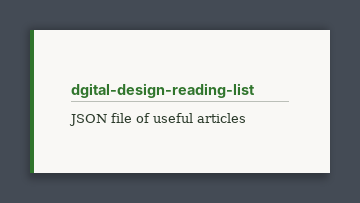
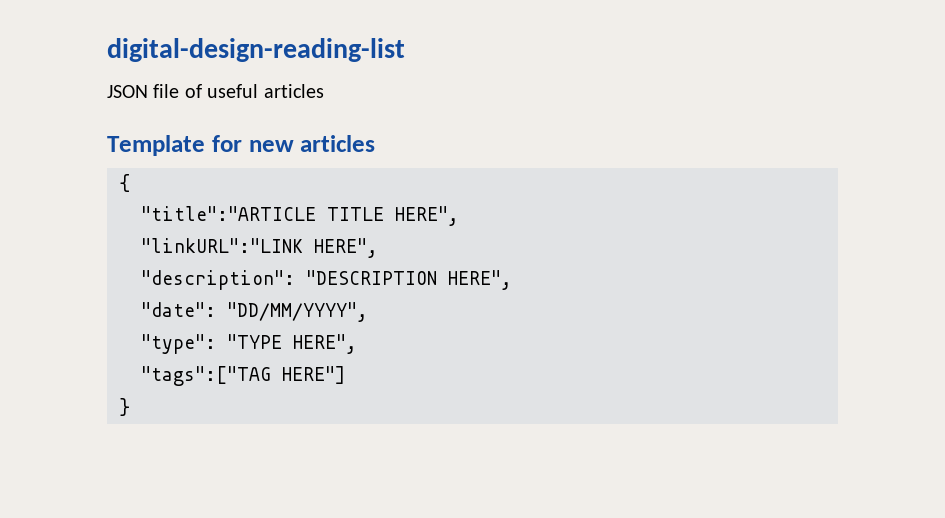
- dgital-design-reading-list
+ digital-design-reading-list
+ Template for new articles
+ {
+ "title":"ARTICLE TITLE HERE",
+ "linkURL":"LINK HERE",
+ "description": "DESCRIPTION HERE",
+ "date": "DD/MM/YYYY",
+ "type": "TYPE HERE",
+ "tags":["TAG HERE"]
+ }

